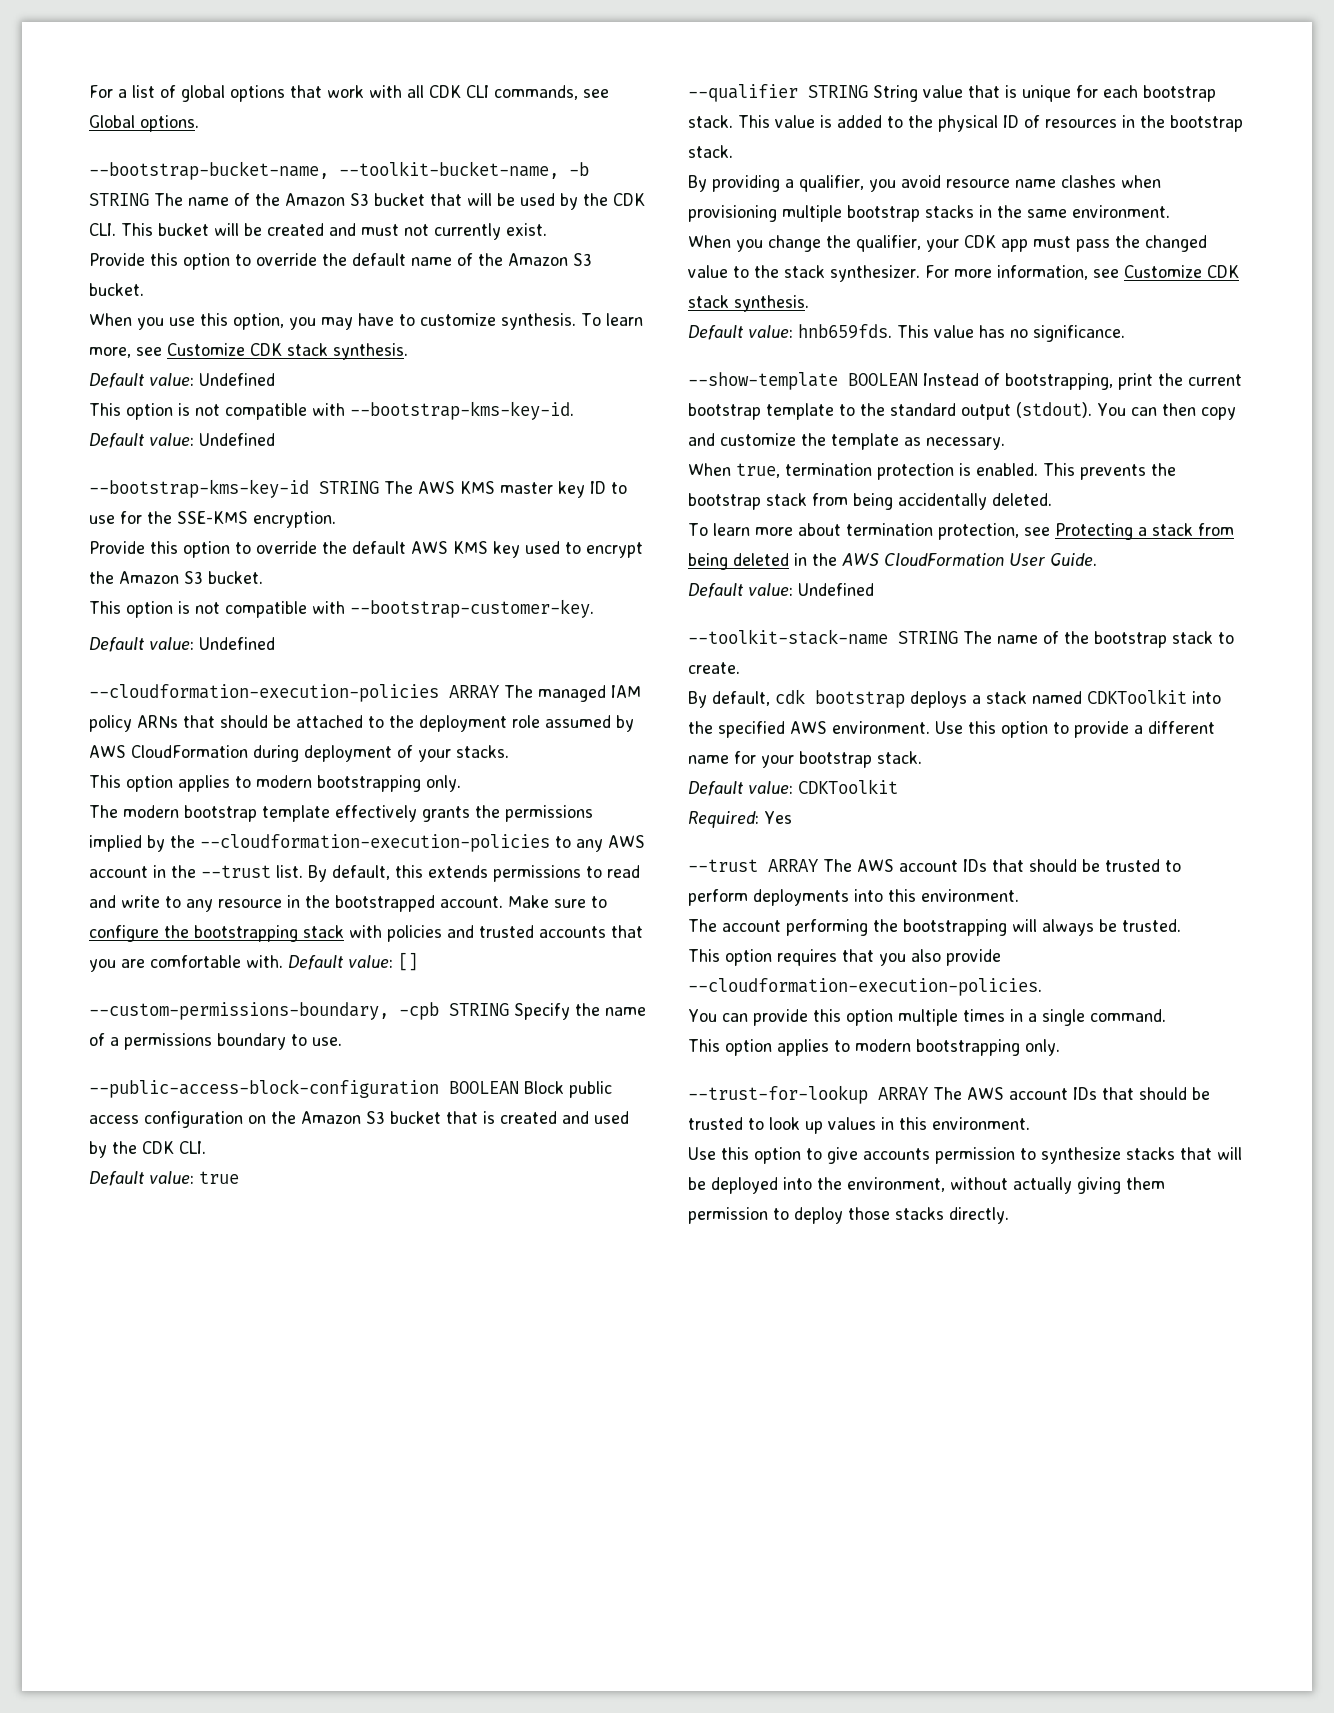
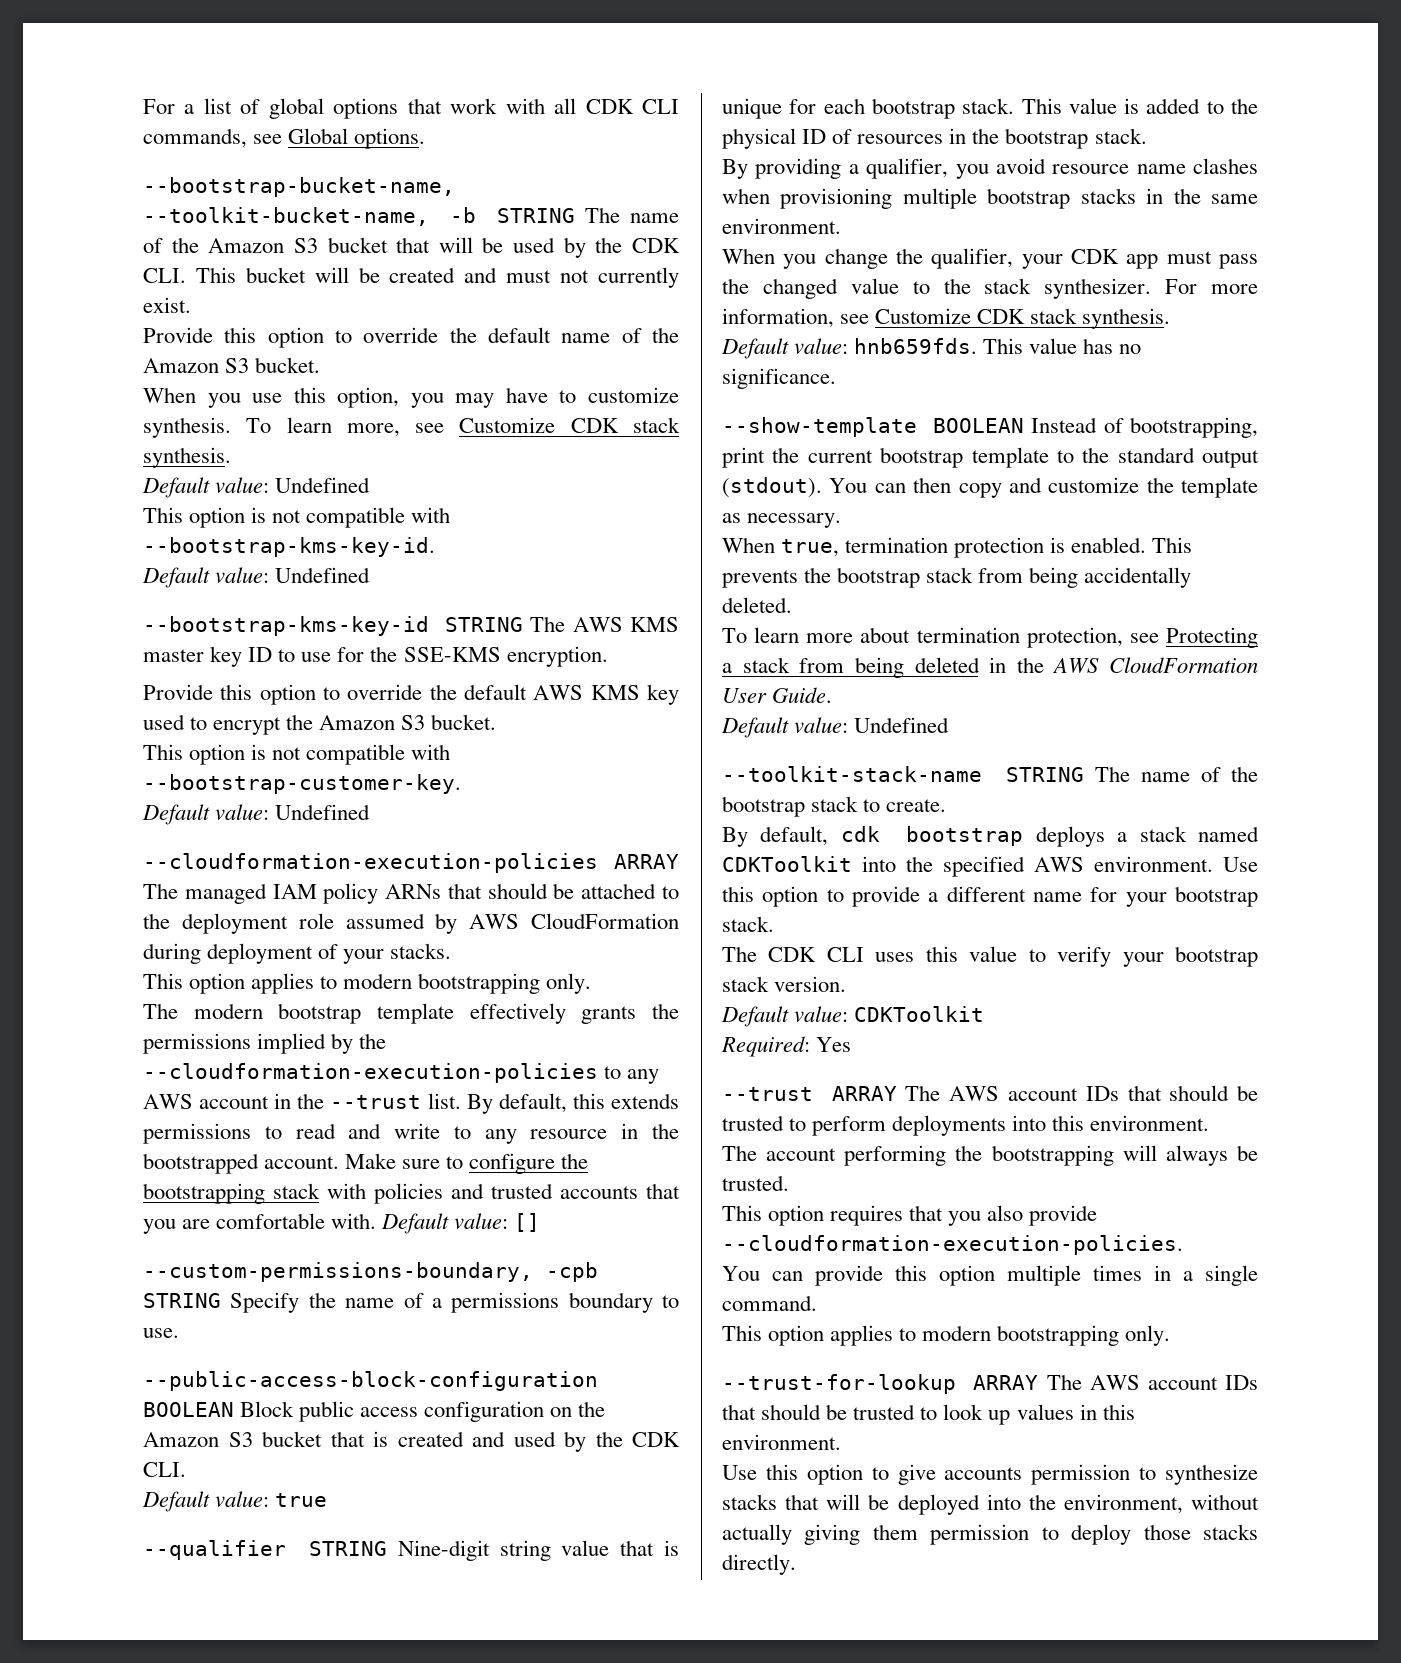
- --qualifier STRING String value that is unique for each bootstrap stack.
+ --qualifier STRING Nine-digit string value that is unique for each bootstrap stack.
+ The CDK CLI uses this value to verify your bootstrap stack version.

